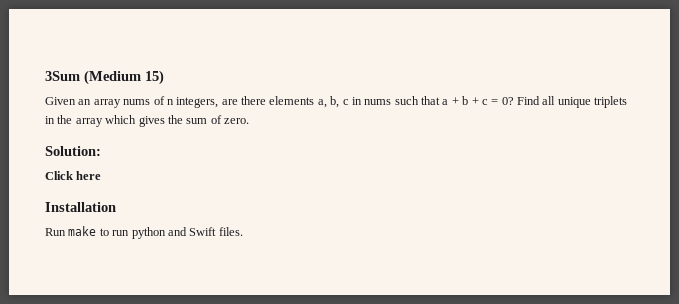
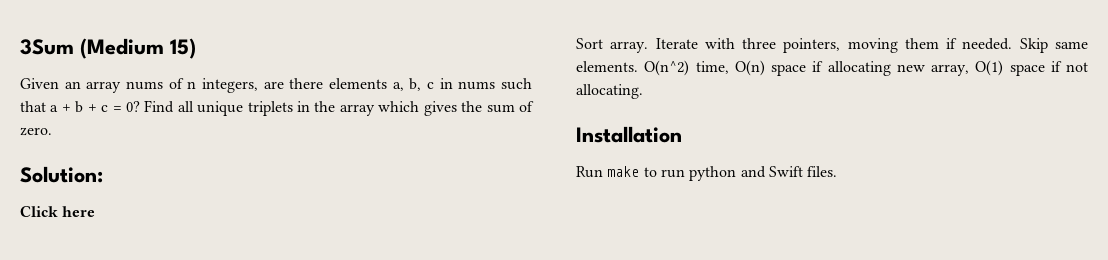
+ Sort array. Iterate with three pointers, moving them if needed. Skip same elements. O(n^2) time, O(n) space if allocating new array, O(1) space if not allocating.

